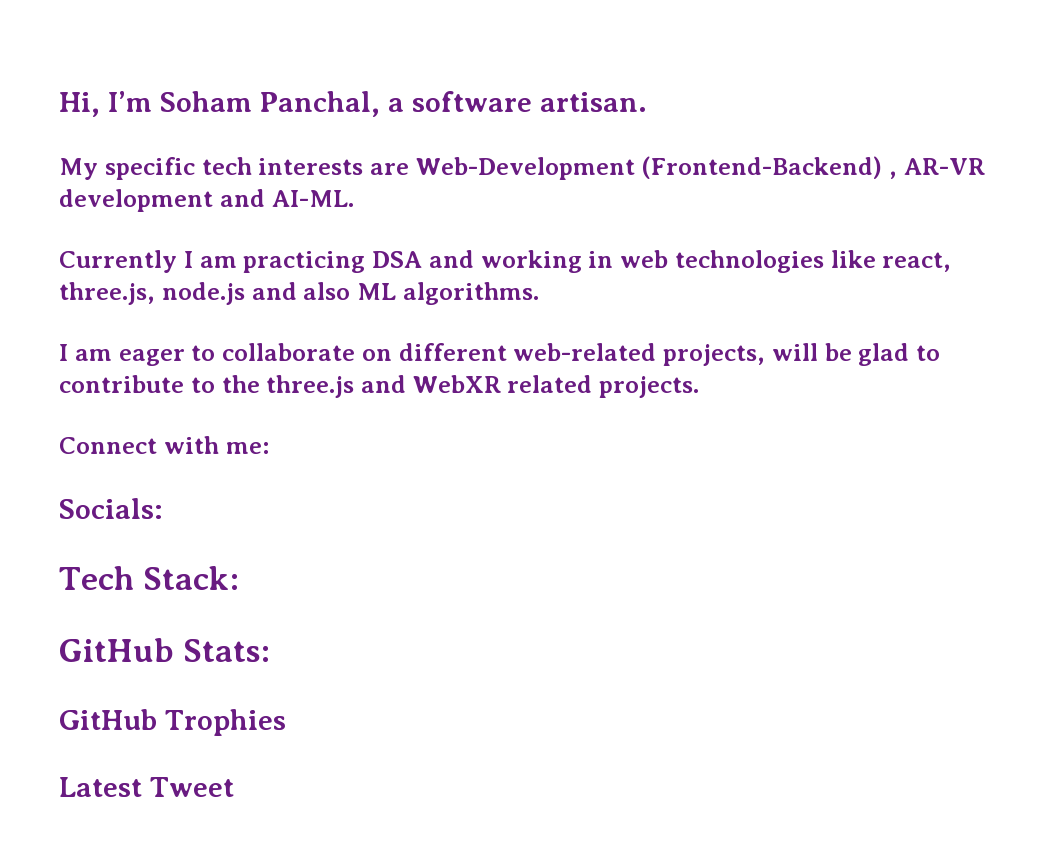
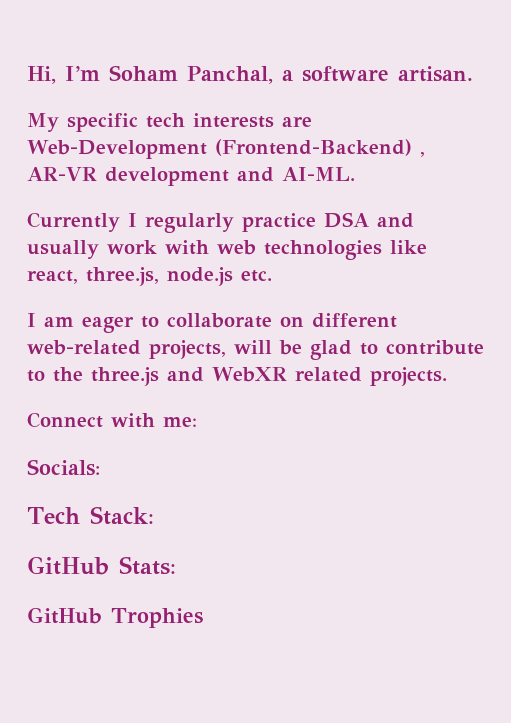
- Currently I am practicing DSA and working in web technologies like react, three.js, node.js and also ML algorithms.
+ Currently I regularly practice DSA and usually work with web technologies like react, three.js, node.js etc.
- Latest Tweet

